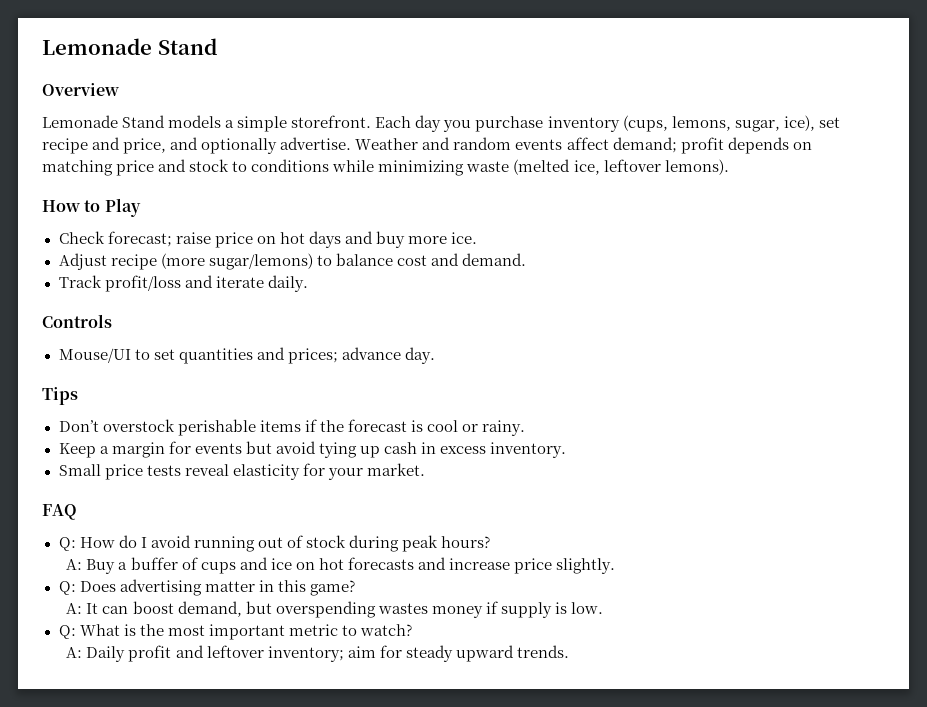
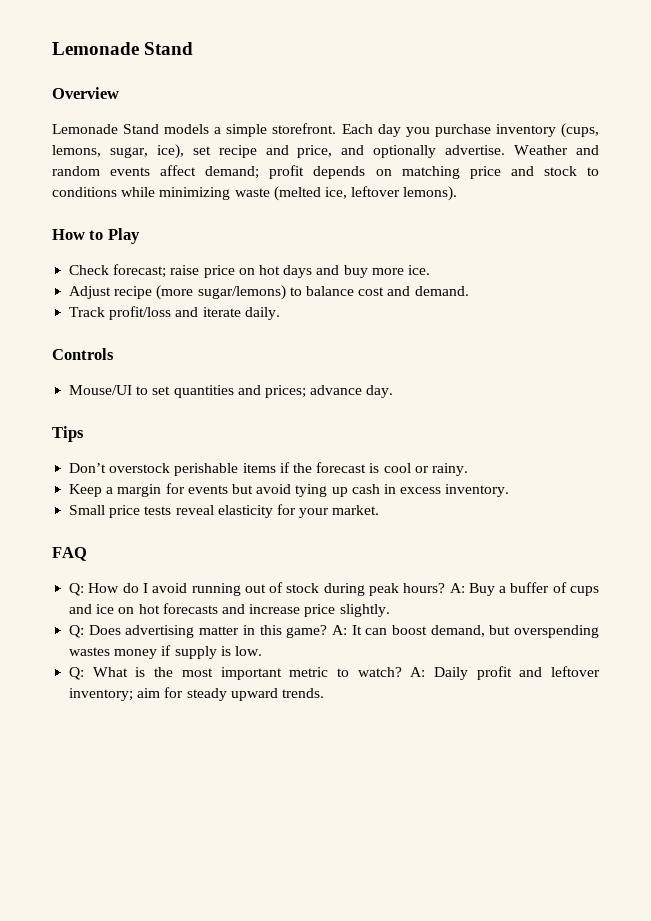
- Q: How do I avoid running out of stock during peak hours?
- A: Buy a buffer of cups and ice on hot forecasts and increase price slightly.
+ Q: How do I avoid running out of stock during peak hours? A: Buy a buffer of cups and ice on hot forecasts and increase price slightly.
- Q: Does advertising matter in this game?
- A: It can boost demand, but overspending wastes money if supply is low.
+ Q: Does advertising matter in this game? A: It can boost demand, but overspending wastes money if supply is low.
- Q: What is the most important metric to watch?
- A: Daily profit and leftover inventory; aim for steady upward trends.
+ Q: What is the most important metric to watch? A: Daily profit and leftover inventory; aim for steady upward trends.

